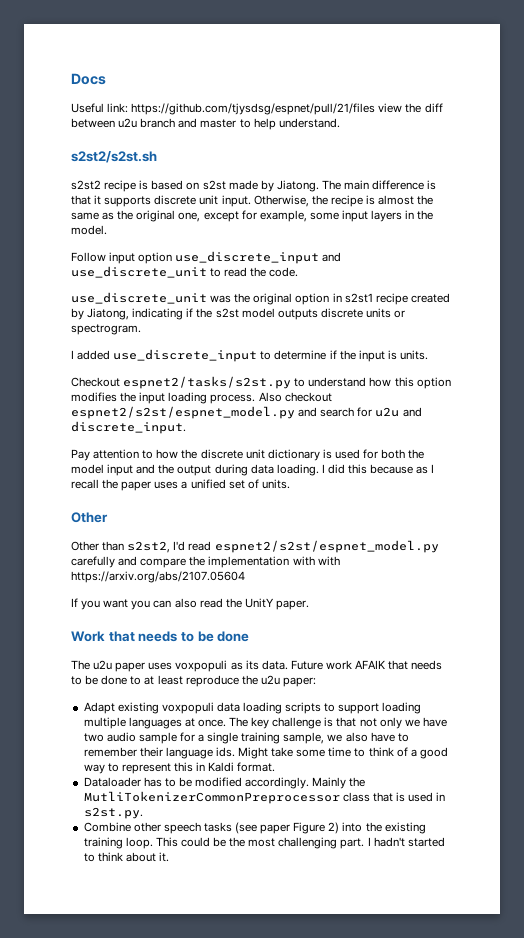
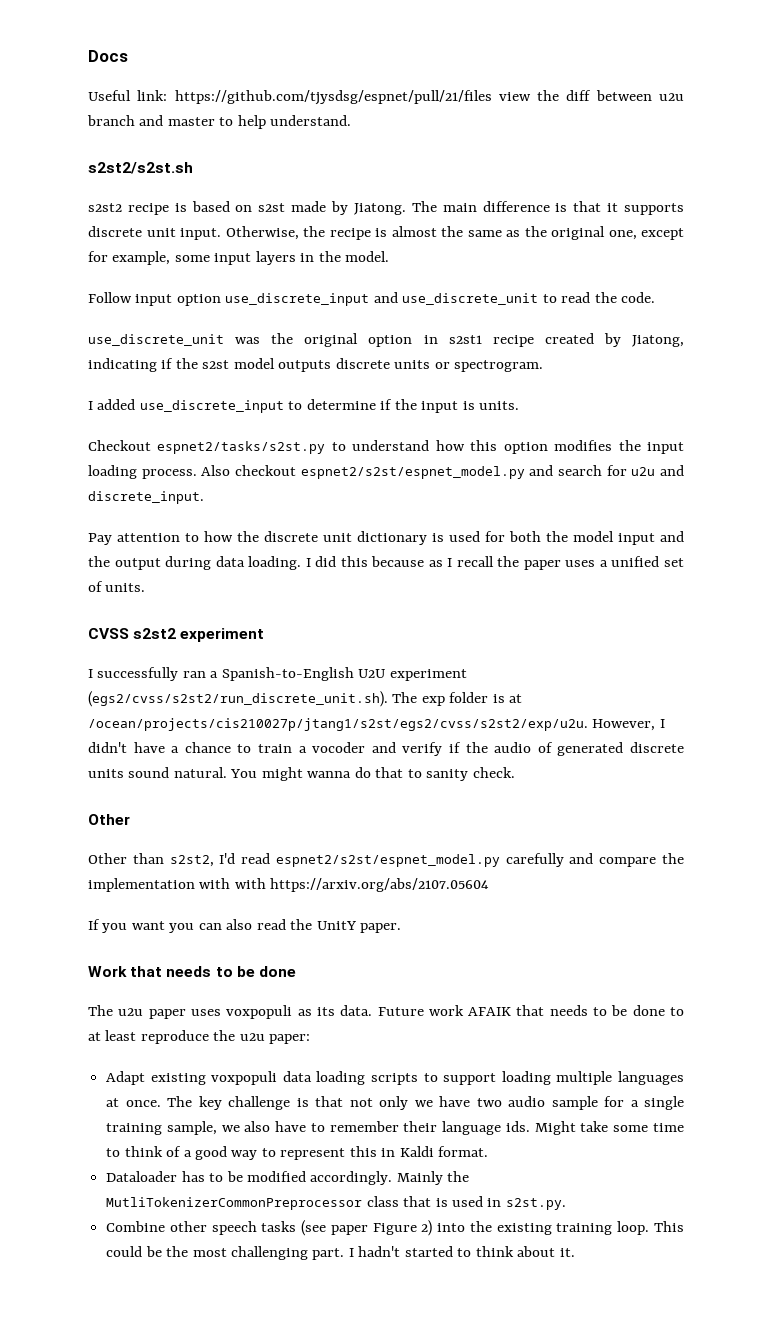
+ CVSS s2st2 experiment
+ I successfully ran a Spanish-to-English U2U experiment (egs2/cvss/s2st2/run_discrete_unit.sh). The exp folder is at /ocean/projects/cis210027p/jtang1/s2st/egs2/cvss/s2st2/exp/u2u. However, I didn't have a chance to train a vocoder and verify if the audio of generated discrete units sound natural. You might wanna do that to sanity check.

